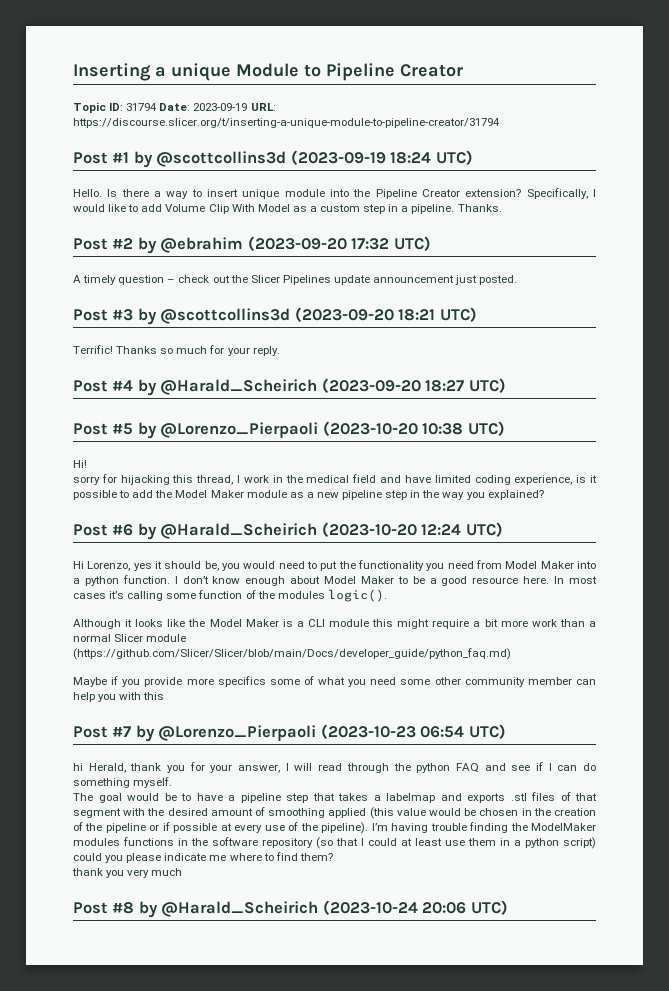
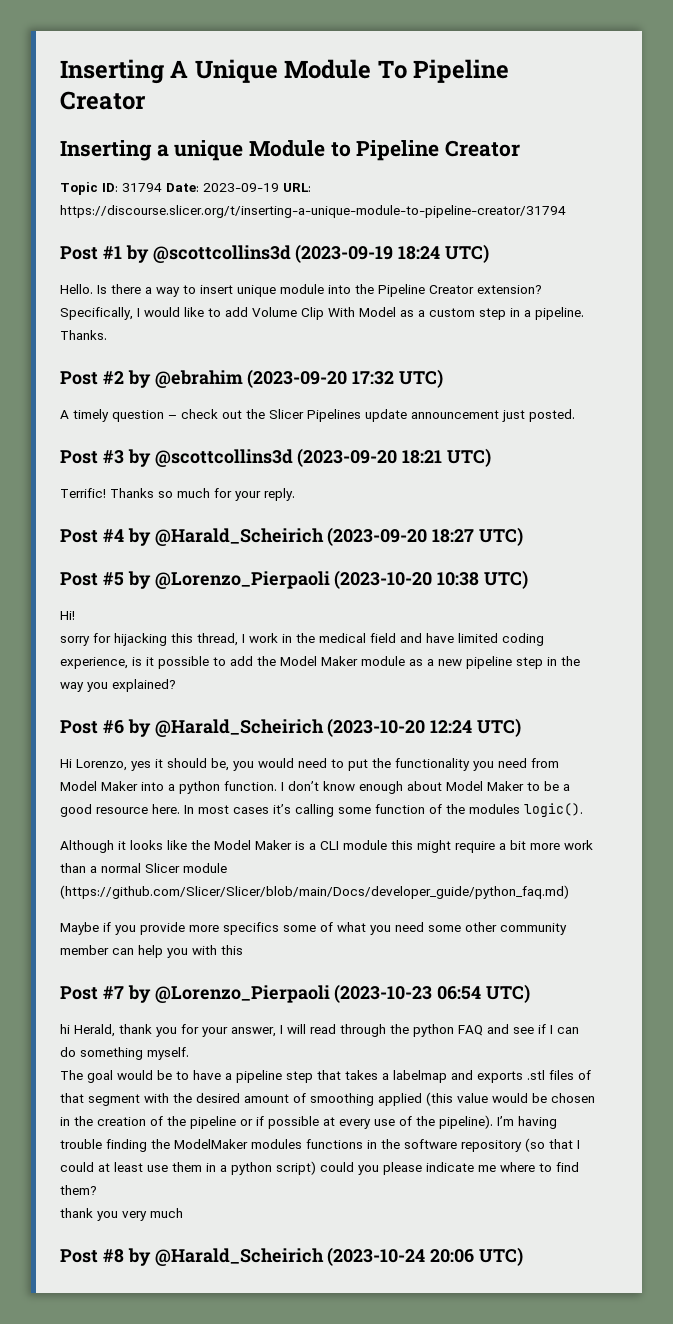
+ Inserting A Unique Module To Pipeline Creator

